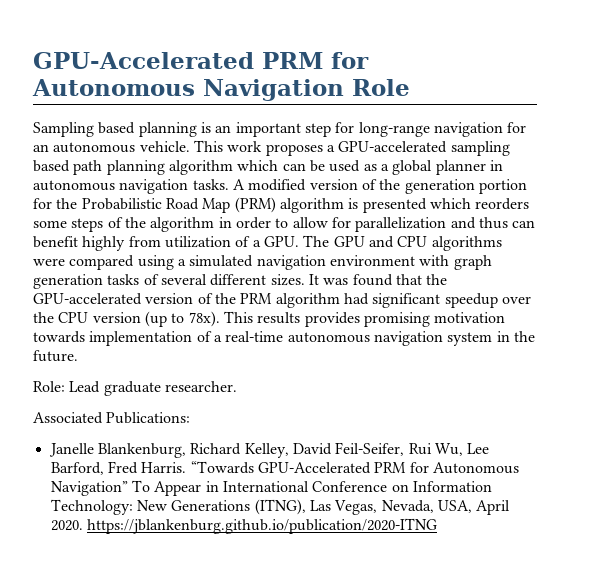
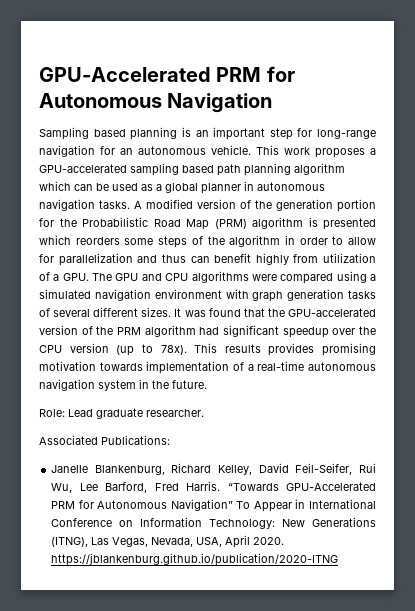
- GPU-Accelerated PRM for Autonomous Navigation Role
+ GPU-Accelerated PRM for Autonomous Navigation

